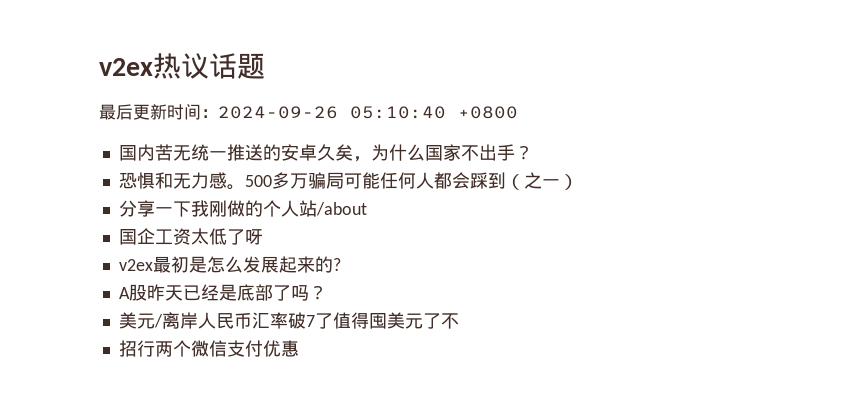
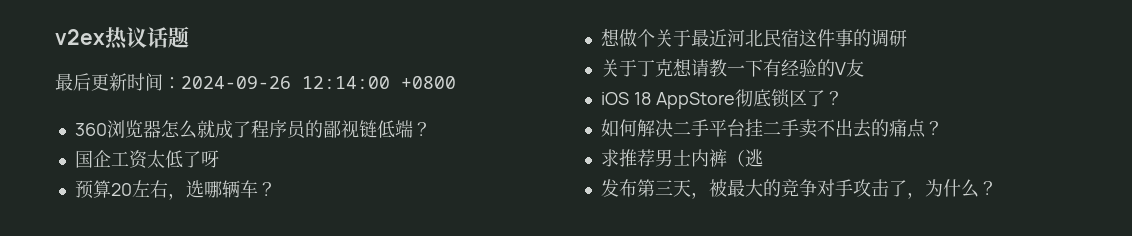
- 最后更新时间：2024-09-26 05:10:40 +0800
+ 最后更新时间：2024-09-26 12:14:00 +0800
- 国内苦无统一推送的安卓久矣，为什么国家不出手？
- 恐惧和无力感。500多万骗局可能任何人都会踩到（之一）
- 分享一下我刚做的个人站/about
+ 360浏览器怎么就成了程序员的鄙视链低端？
  国企工资太低了呀
- v2ex最初是怎么发展起来的?
- A股昨天已经是底部了吗？
- 美元/离岸人民币汇率破7了值得囤美元了不
- 招行两个微信支付优惠
+ 预算20左右，选哪辆车？
+ 想做个关于最近河北民宿这件事的调研
+ 关于丁克想请教一下有经验的V友
+ iOS 18 AppStore彻底锁区了？
+ 如何解决二手平台挂二手卖不出去的痛点？
+ 求推荐男士内裤（逃
+ 发布第三天，被最大的竞争对手攻击了，为什么？

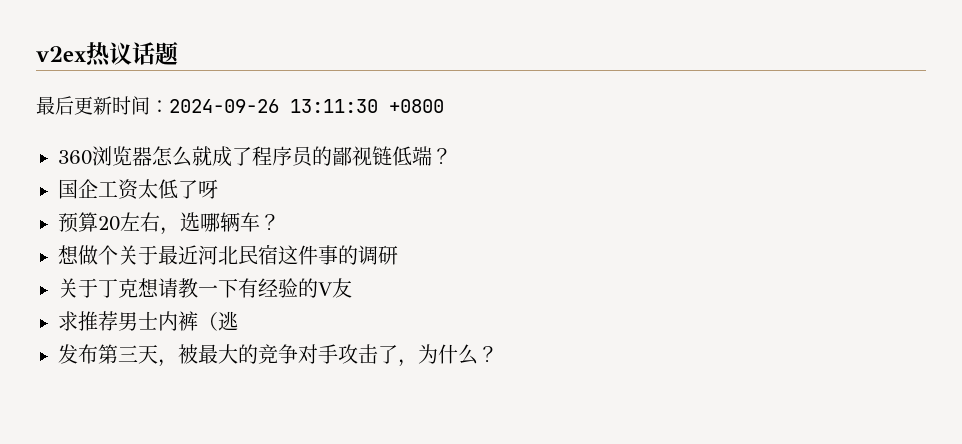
- 最后更新时间：2024-09-26 12:14:00 +0800
+ 最后更新时间：2024-09-26 13:11:30 +0800
- iOS 18 AppStore彻底锁区了？
- 如何解决二手平台挂二手卖不出去的痛点？

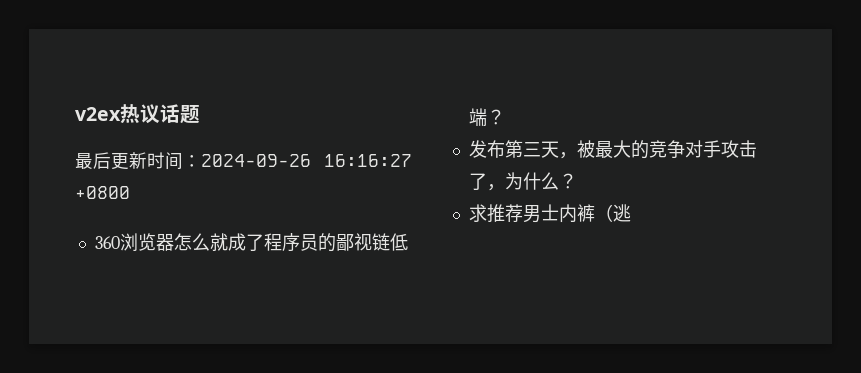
- 最后更新时间：2024-09-26 13:11:30 +0800
+ 最后更新时间：2024-09-26 16:16:27 +0800
- 国企工资太低了呀
- 预算20左右，选哪辆车？
- 想做个关于最近河北民宿这件事的调研
- 关于丁克想请教一下有经验的V友
- 求推荐男士内裤（逃
+ 求推荐男士内裤（逃

